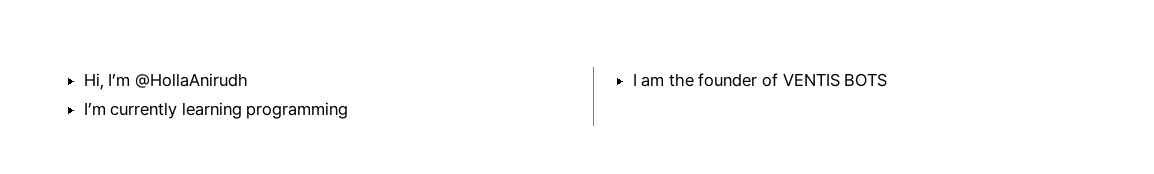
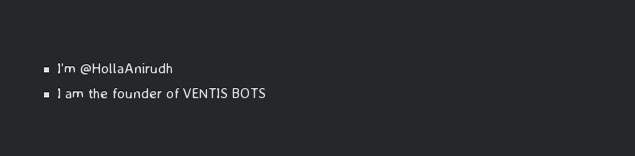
- Hi, I’m @HollaAnirudh
+ I’m @HollaAnirudh
- I’m currently learning programming

